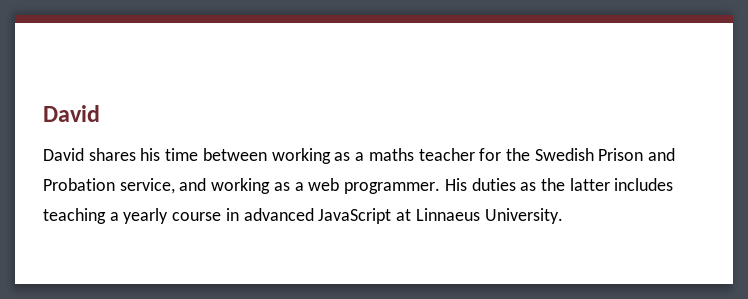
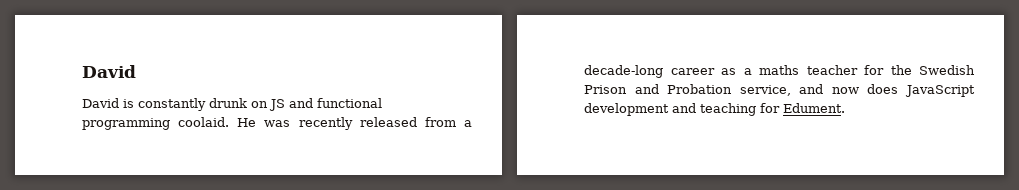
- David shares his time between working as a maths teacher for the Swedish Prison and Probation service, and working as a web programmer. His duties as the latter includes teaching a yearly course in advanced JavaScript at Linnaeus University.
+ David is constantly drunk on JS and functional programming coolaid. He was recently released from a decade-long career as a maths teacher for the Swedish Prison and Probation service, and now does JavaScript development and teaching for Edument.

